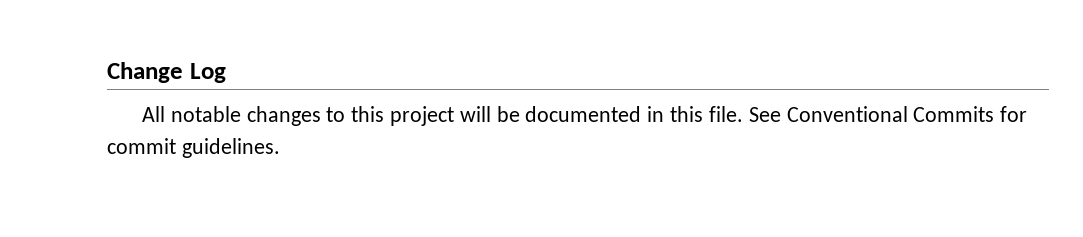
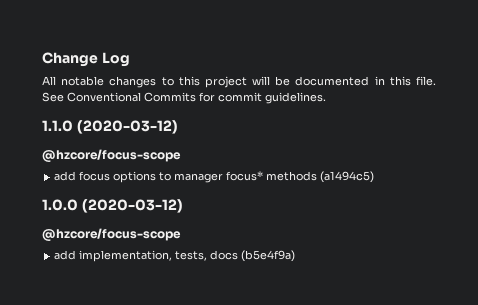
+ 1.1.0 (2020-03-12)
+ @hzcore/focus-scope
+ add focus options to manager focus* methods (a1494c5)
+ 1.0.0 (2020-03-12)
+ @hzcore/focus-scope
+ add implementation, tests, docs (b5e4f9a)

